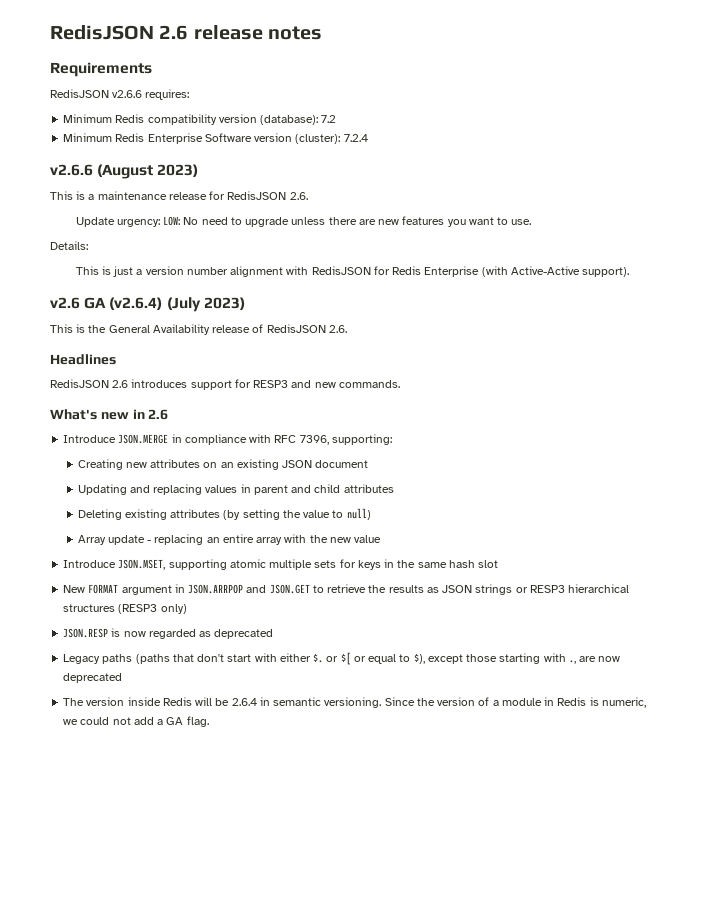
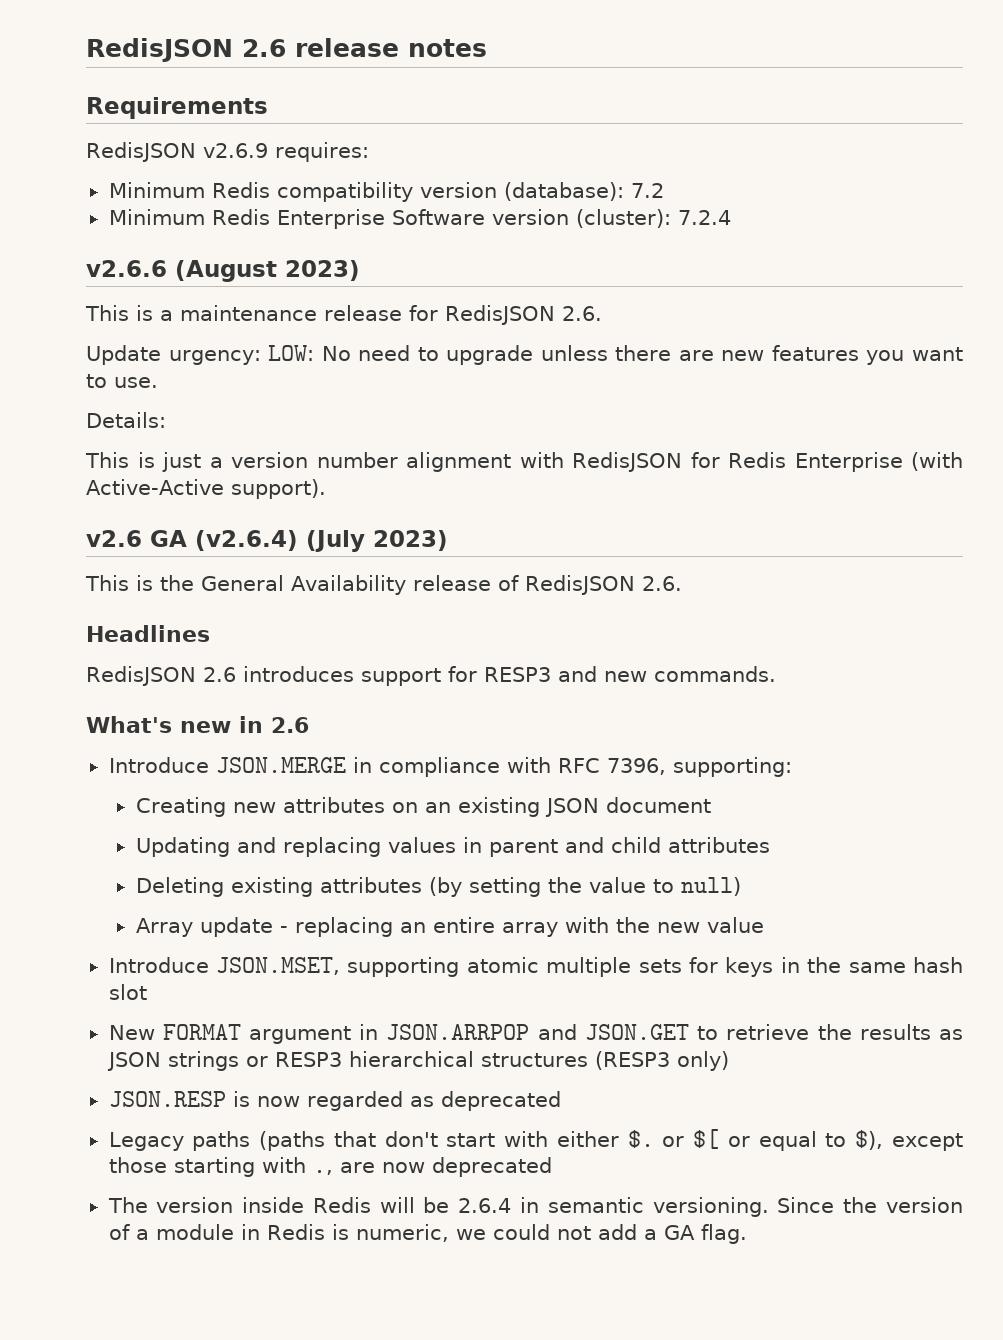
- RedisJSON v2.6.6 requires:
+ RedisJSON v2.6.9 requires:

